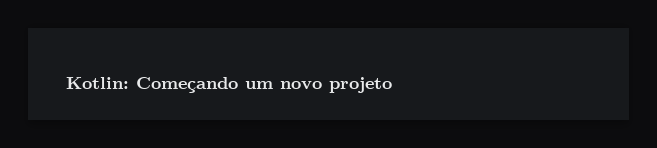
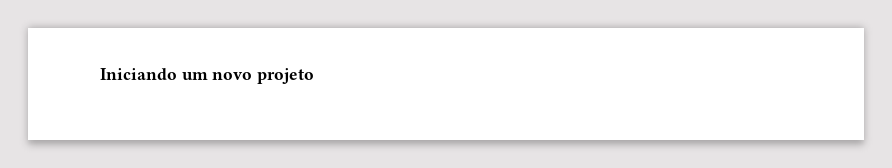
- Kotlin: Começando um novo projeto
+ Iniciando um novo projeto

